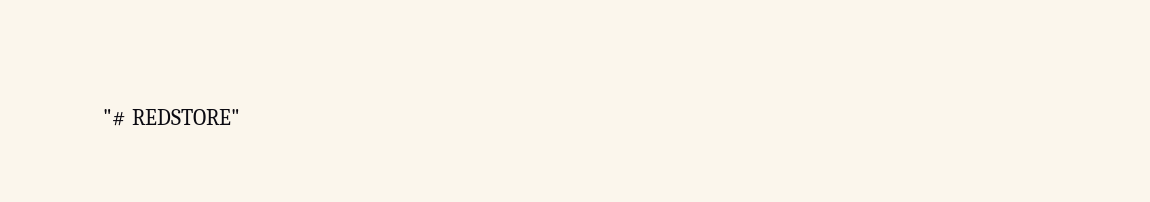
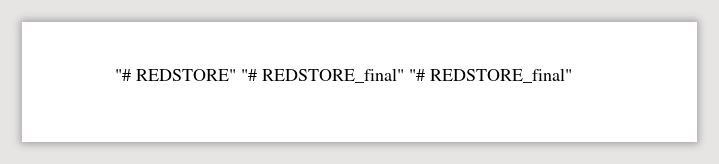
- "# REDSTORE"
+ "# REDSTORE" "# REDSTORE_final" "# REDSTORE_final"

